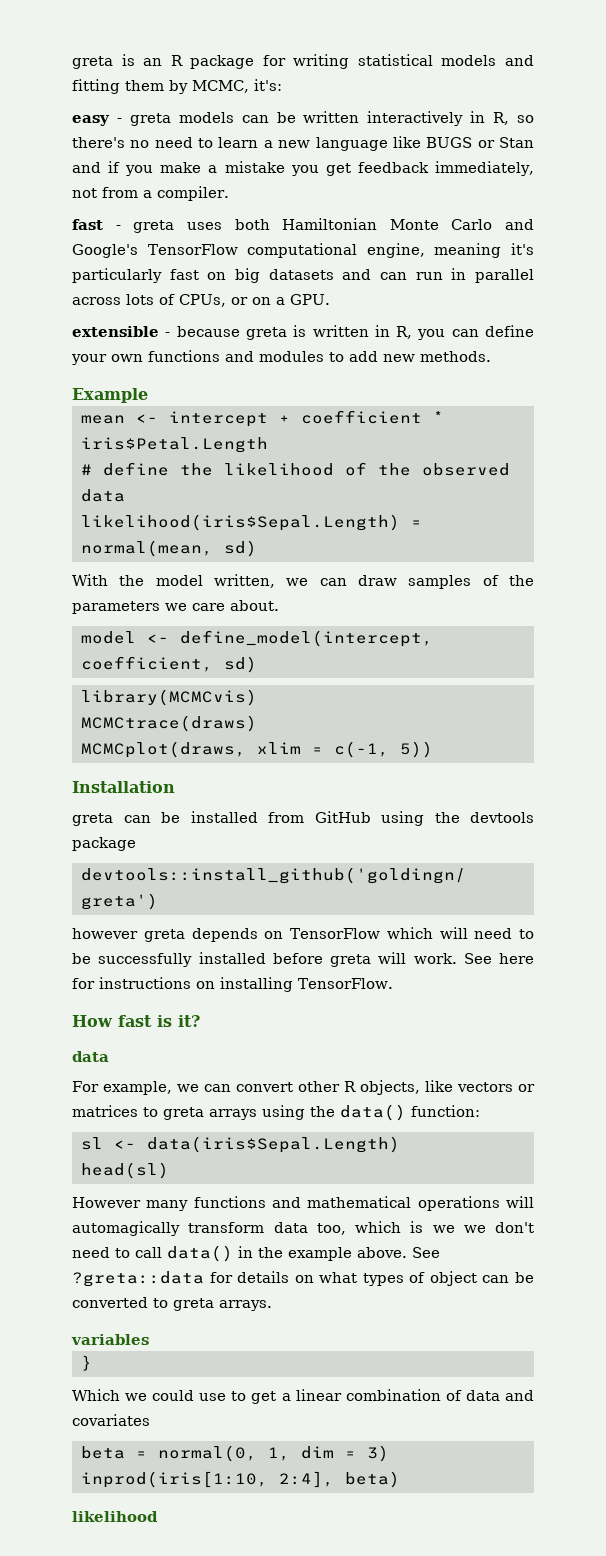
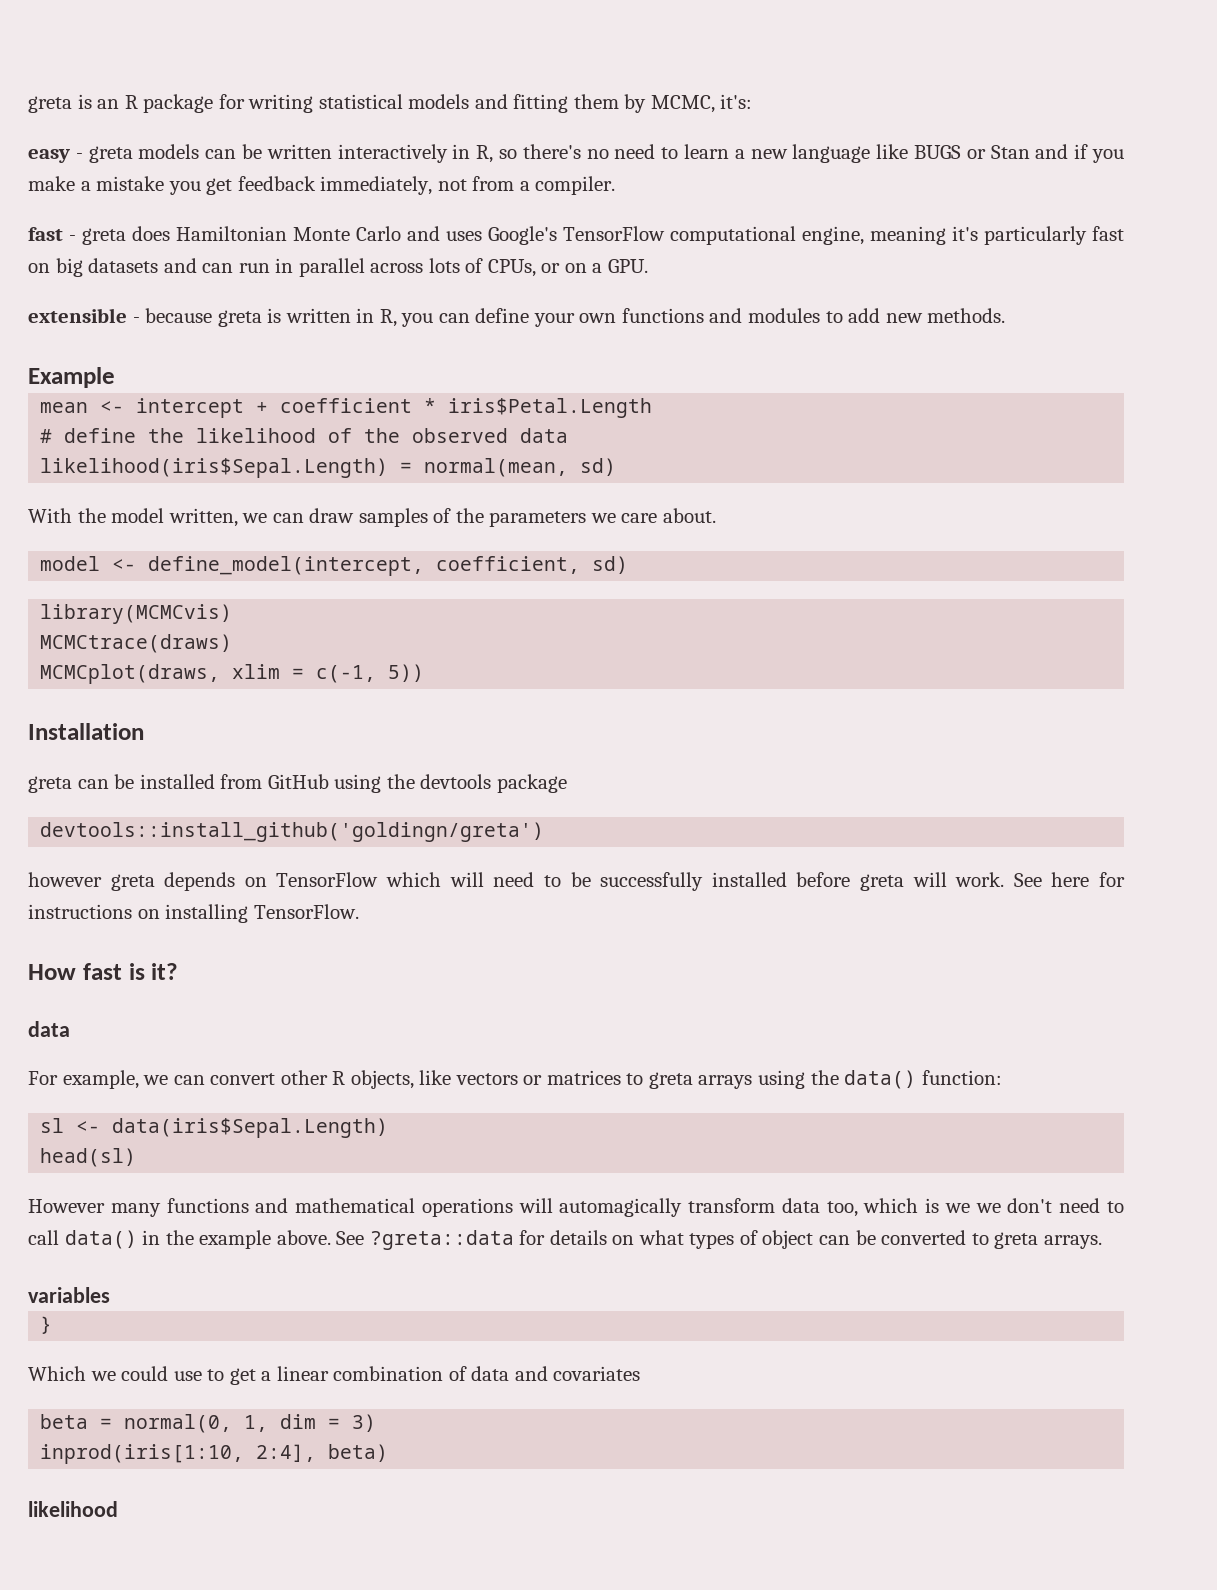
- fast - greta uses both Hamiltonian Monte Carlo and Google's TensorFlow computational engine, meaning it's particularly fast on big datasets and can run in parallel across lots of CPUs, or on a GPU.
+ fast - greta does Hamiltonian Monte Carlo and uses Google's TensorFlow computational engine, meaning it's particularly fast on big datasets and can run in parallel across lots of CPUs, or on a GPU.

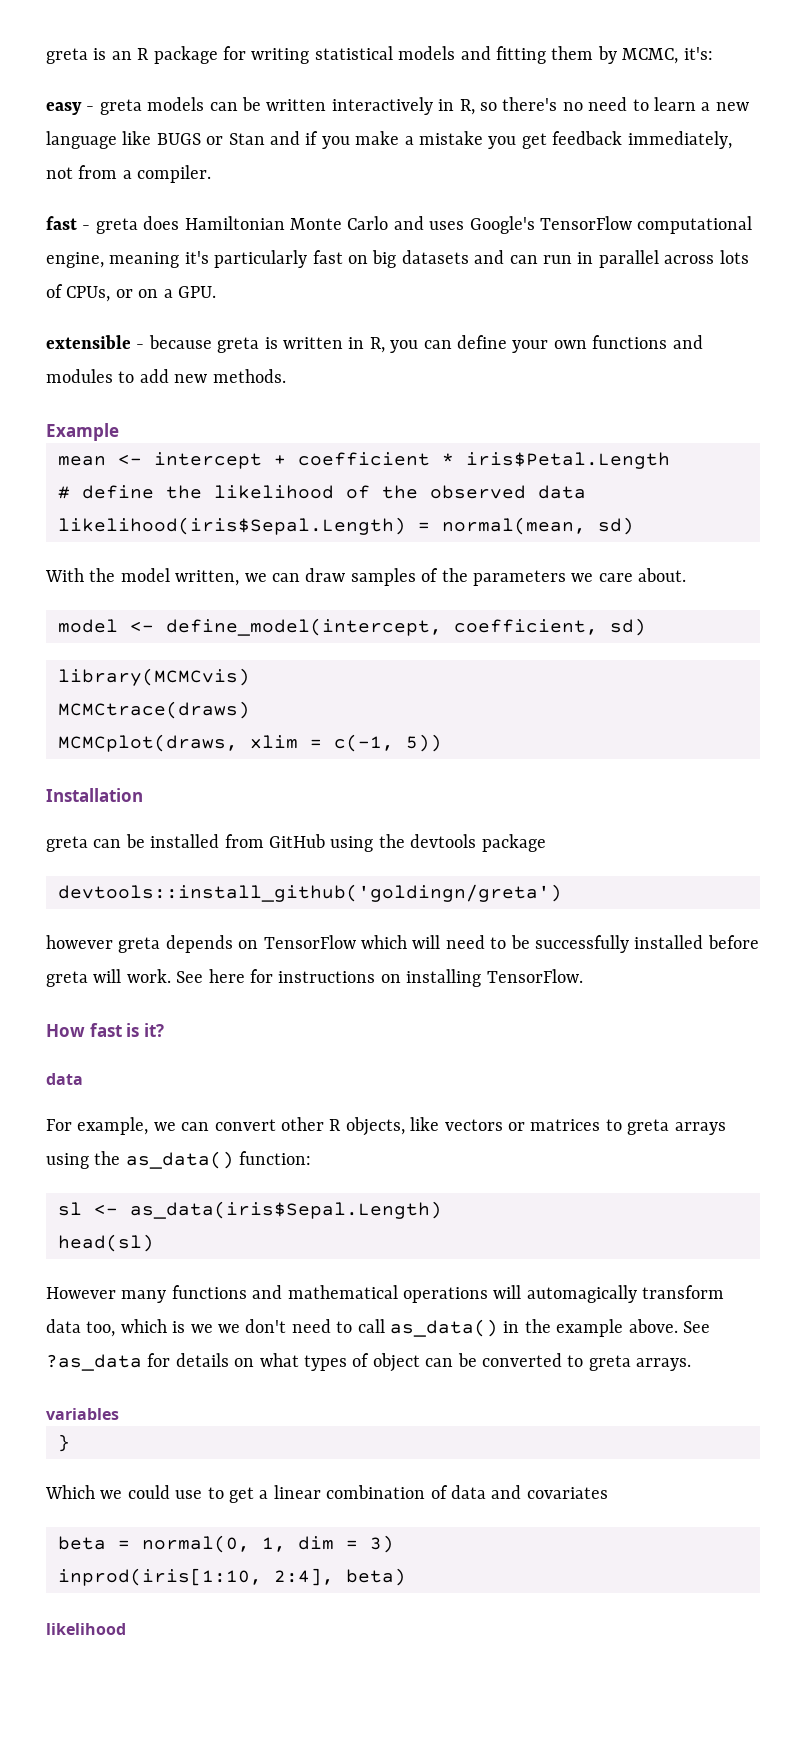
- For example, we can convert other R objects, like vectors or matrices to greta arrays using the data() function:
+ For example, we can convert other R objects, like vectors or matrices to greta arrays using the as_data() function:
- sl <- data(iris$Sepal.Length)
+ sl <- as_data(iris$Sepal.Length)
- However many functions and mathematical operations will automagically transform data too, which is we we don't need to call data() in the example above.
+ However many functions and mathematical operations will automagically transform data too, which is we we don't need to call as_data() in the example above.
- See ?greta::data for details on what types of object can be converted to greta arrays.
+ See ?as_data for details on what types of object can be converted to greta arrays.

